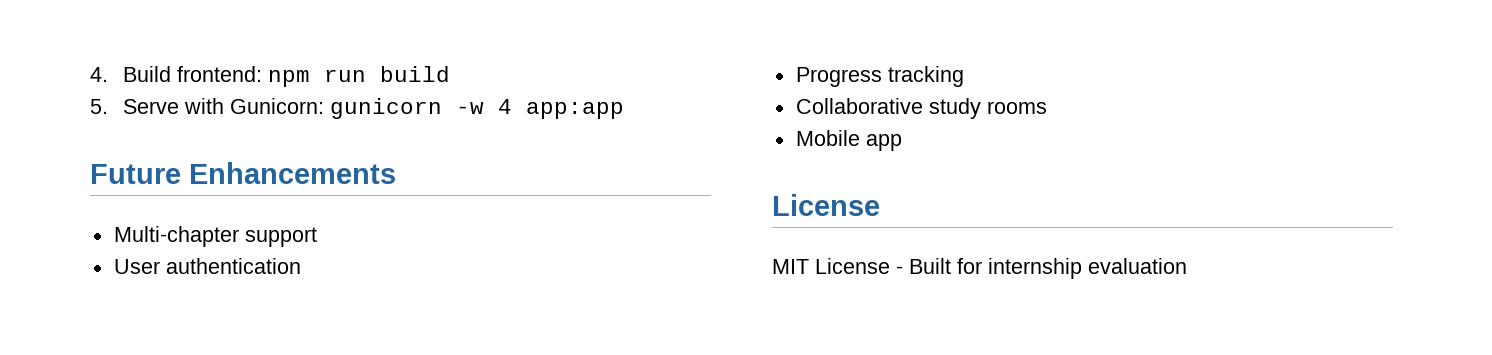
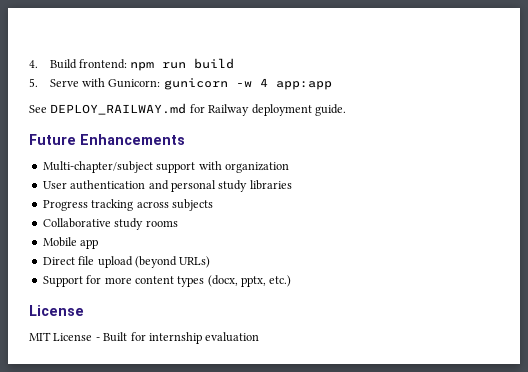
+ See DEPLOY_RAILWAY.md for Railway deployment guide.
- Multi-chapter support
+ Multi-chapter/subject support with organization
- User authentication
+ User authentication and personal study libraries
- Progress tracking
+ Progress tracking across subjects
+ Direct file upload (beyond URLs)
+ Support for more content types (docx, pptx, etc.)

